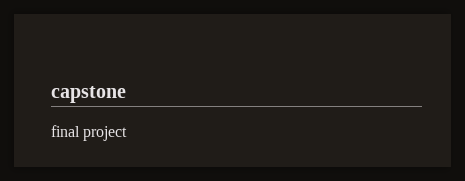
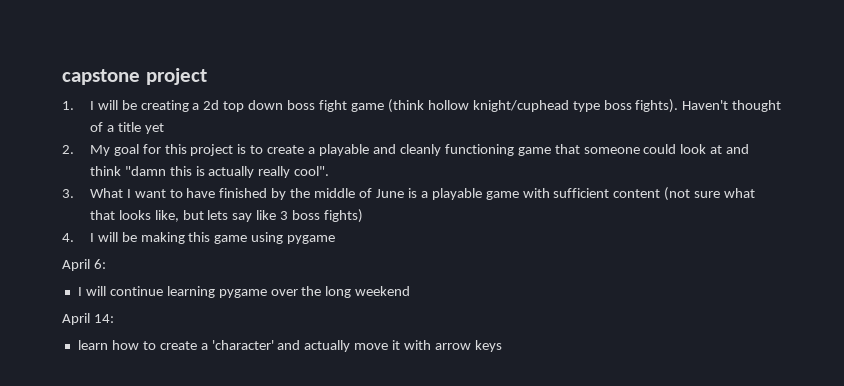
- capstone
- final project
+ capstone project
+ 1. I will be creating a 2d top down boss fight game (think hollow knight/cuphead type boss fights). Haven't thought of a title yet
+ 2. My goal for this project is to create a playable and cleanly functioning game that someone could look at and think "damn this is actually really cool".
+ 3. What I want to have finished by the middle of June is a playable game with sufficient content (not sure what that looks like, but lets say like 3 boss fights)
+ 4. I will be making this game using pygame
+ April 6:
+ I will continue learning pygame over the long weekend
+ April 14:
+ learn how to create a 'character' and actually move it with arrow keys

